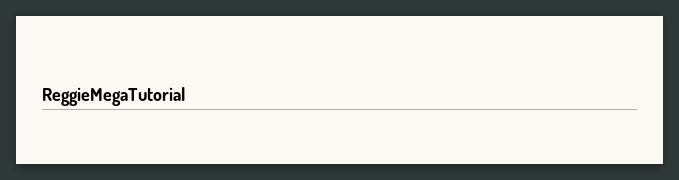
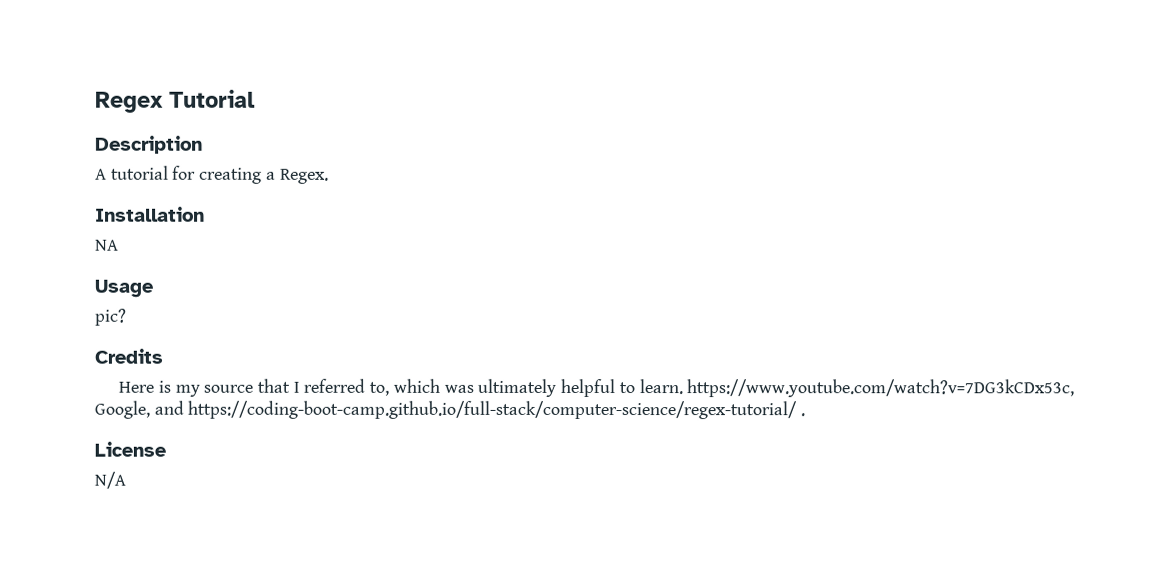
- ReggieMegaTutorial
+ Regex Tutorial
+ Description
+ A tutorial for creating a Regex.
+ Installation
+ NA
+ Usage
+ pic?
+ Credits
+ Here is my source that I referred to, which was ultimately helpful to learn. https://www.youtube.com/watch?v=7DG3kCDx53c, Google, and https://coding-boot-camp.github.io/full-stack/computer-science/regex-tutorial/ .
+ License
+ N/A

